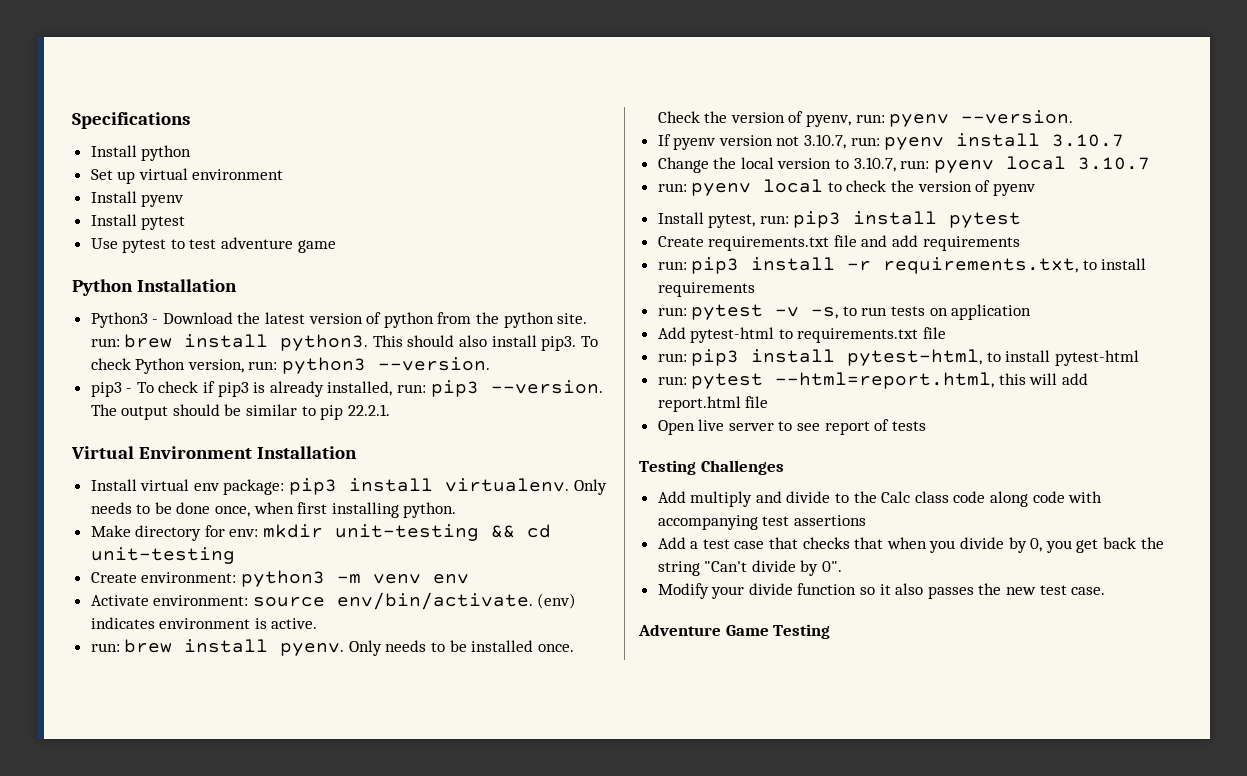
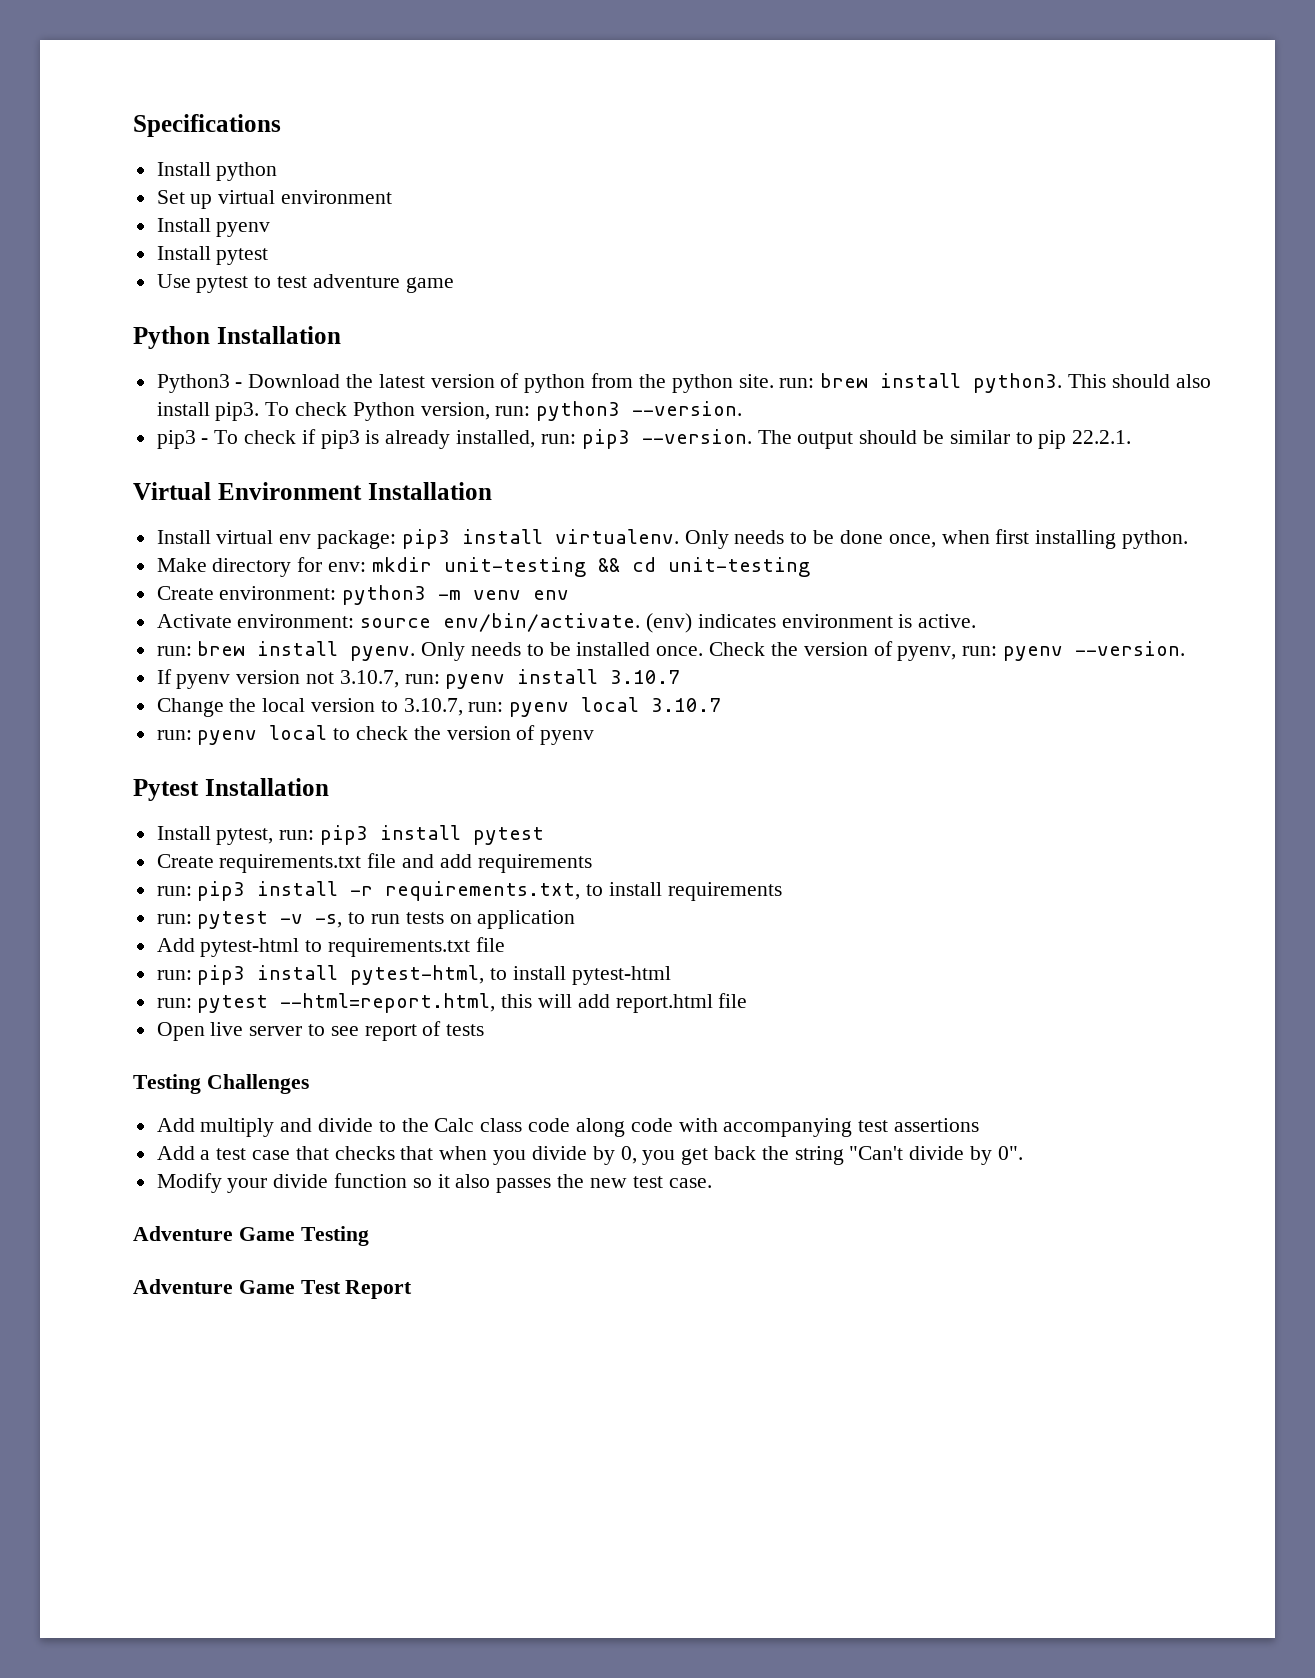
+ Pytest Installation
+ Adventure Game Test Report

